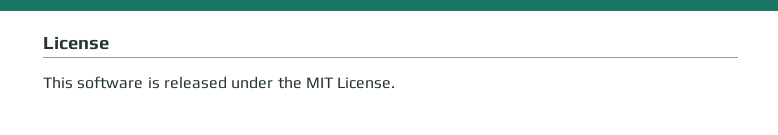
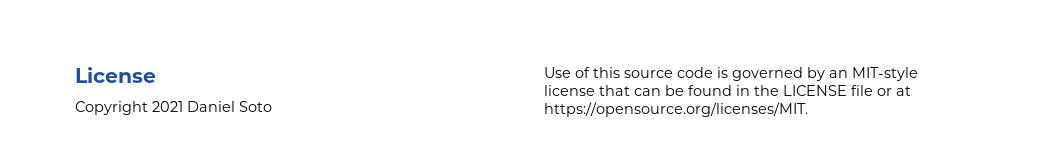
- This software is released under the MIT License.
+ Copyright 2021 Daniel Soto
+ Use of this source code is governed by an MIT-style license that can be found in the LICENSE file or at https://opensource.org/licenses/MIT.

